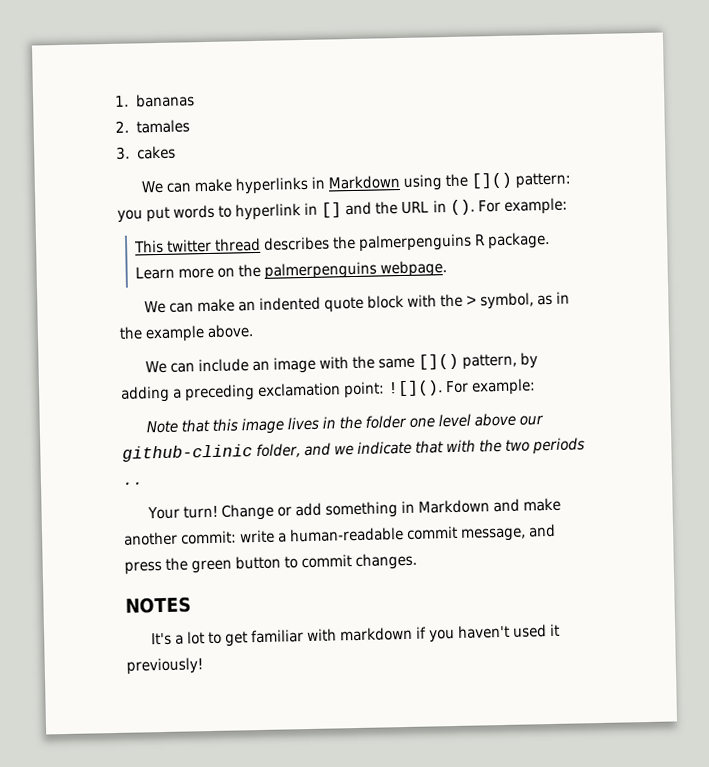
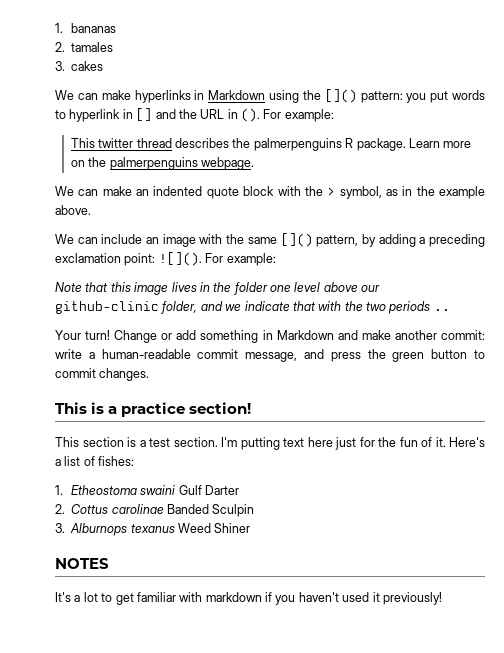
+ This is a practice section!
+ This section is a test section. I'm putting text here just for the fun of it. Here's a list of fishes:
+ 1. Etheostoma swaini Gulf Darter
+ 2. Cottus carolinae Banded Sculpin
+ 3. Alburnops texanus Weed Shiner

